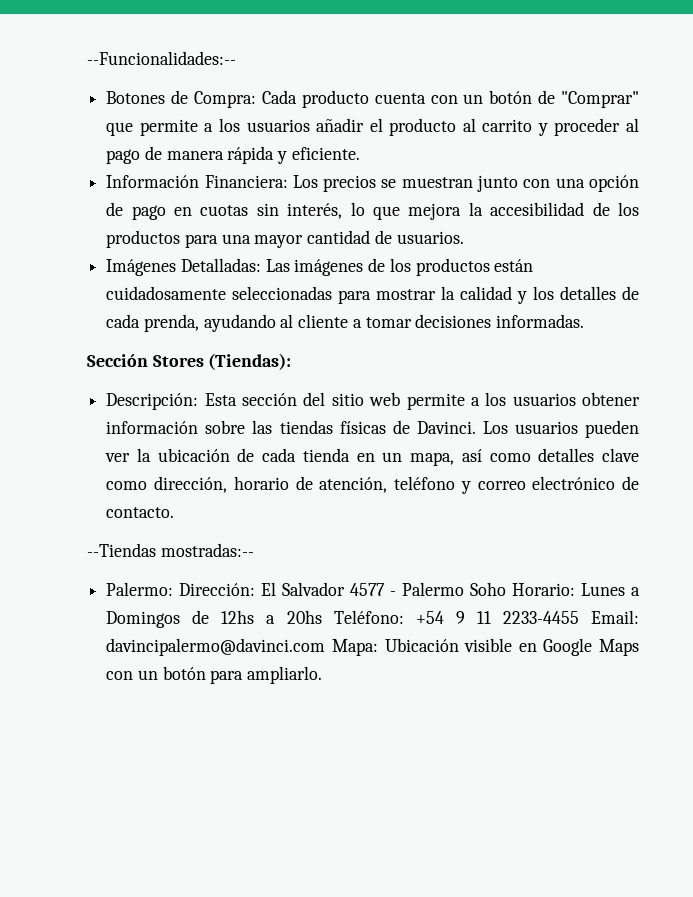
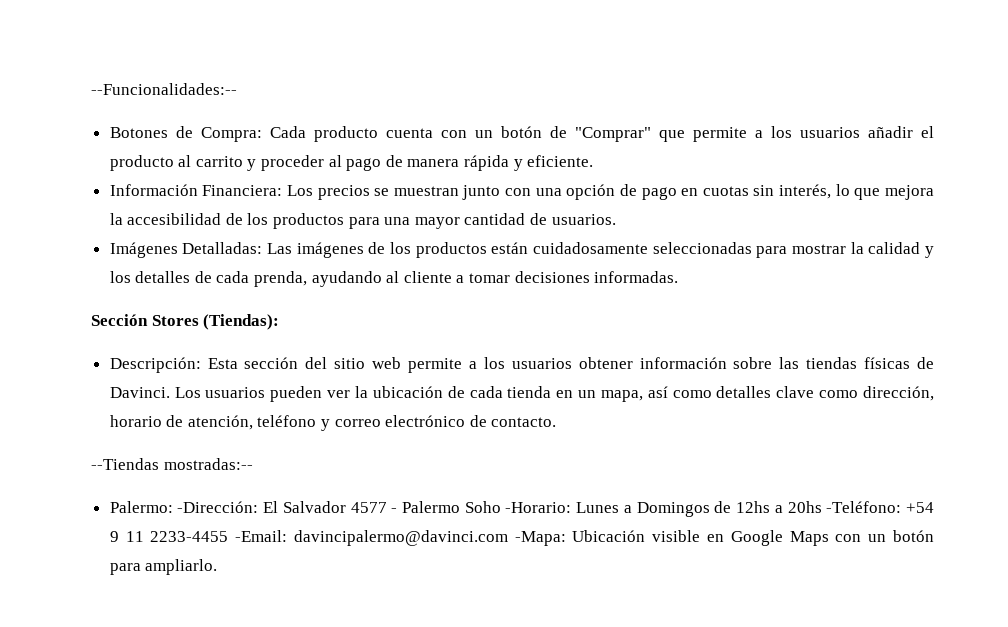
- Palermo: Dirección: El Salvador 4577 - Palermo Soho Horario: Lunes a Domingos de 12hs a 20hs Teléfono: +54 9 11 2233-4455 Email: davincipalermo@davinci.com Mapa: Ubicación visible en Google Maps con un botón para ampliarlo.
+ Palermo: -Dirección: El Salvador 4577 - Palermo Soho -Horario: Lunes a Domingos de 12hs a 20hs -Teléfono: +54 9 11 2233-4455 -Email: davincipalermo@davinci.com -Mapa: Ubicación visible en Google Maps con un botón para ampliarlo.

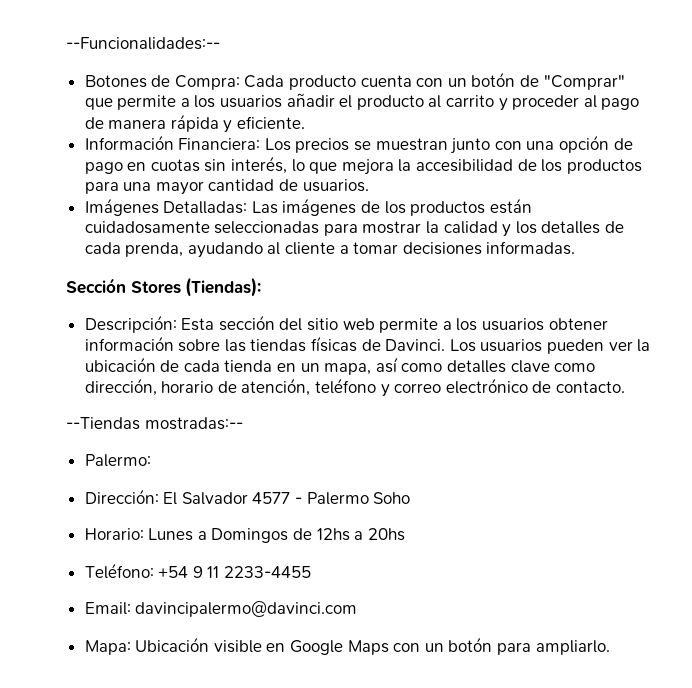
- Palermo: -Dirección: El Salvador 4577 - Palermo Soho -Horario: Lunes a Domingos de 12hs a 20hs -Teléfono: +54 9 11 2233-4455 -Email: davincipalermo@davinci.com -Mapa: Ubicación visible en Google Maps con un botón para ampliarlo.
+ Palermo:
+ Dirección: El Salvador 4577 - Palermo Soho
+ Horario: Lunes a Domingos de 12hs a 20hs
+ Teléfono: +54 9 11 2233-4455
+ Email: davincipalermo@davinci.com
+ Mapa: Ubicación visible en Google Maps con un botón para ampliarlo.

